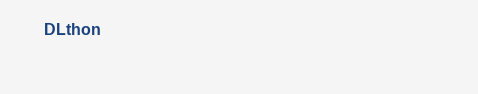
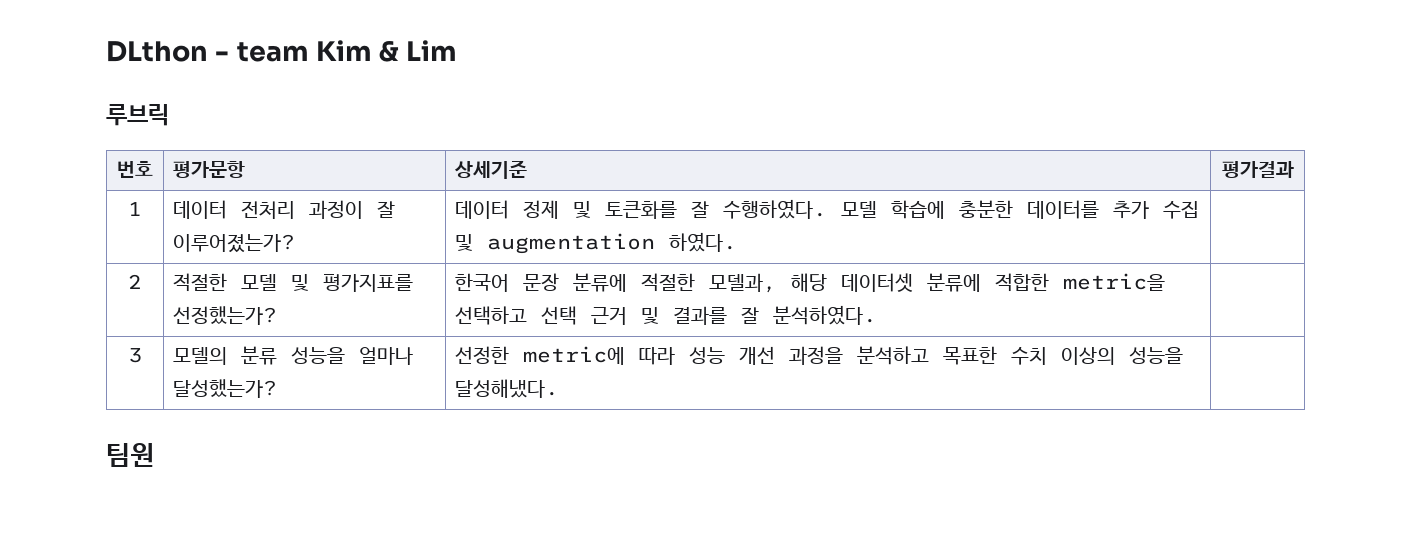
- DLthon
+ DLthon - team Kim & Lim
+ 루브릭
+ 번호 | 평가문항 | 상세기준 | 평가결과
+ 1 | 데이터 전처리 과정이 잘 이루어졌는가? | 데이터 정제 및 토큰화를 잘 수행하였다. 모델 학습에 충분한 데이터를 추가 수집 및 augmentation 하였다. |
+ 2 | 적절한 모델 및 평가지표를 선정했는가? | 한국어 문장 분류에 적절한 모델과, 해당 데이터셋 분류에 적합한 metric을 선택하고 선택 근거 및 결과를 잘 분석하였다. |
+ 3 | 모델의 분류 성능을 얼마나 달성했는가? | 선정한 metric에 따라 성능 개선 과정을 분석하고 목표한 수치 이상의 성능을 달성해냈다. |
+ 팀원

